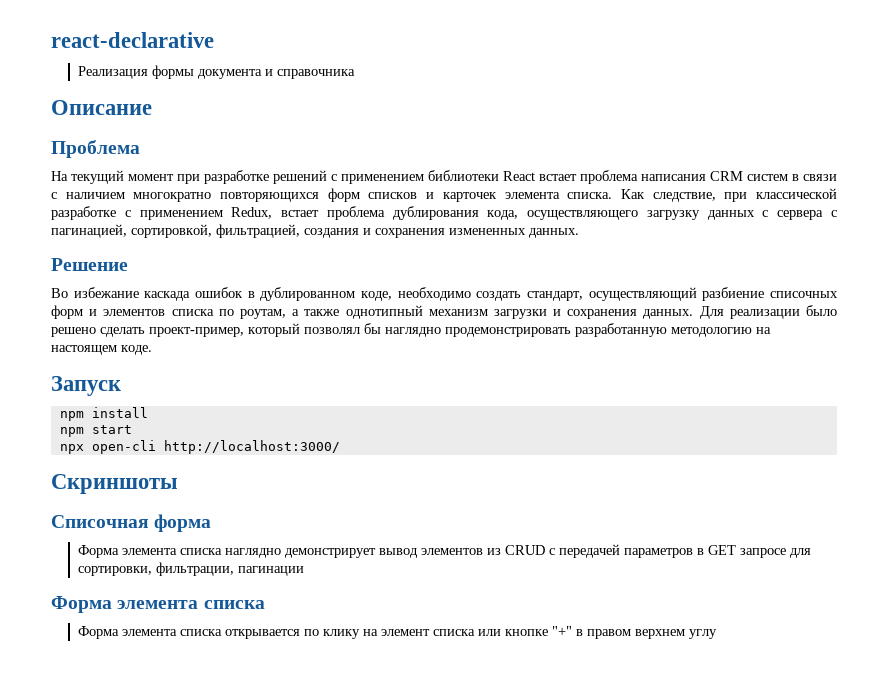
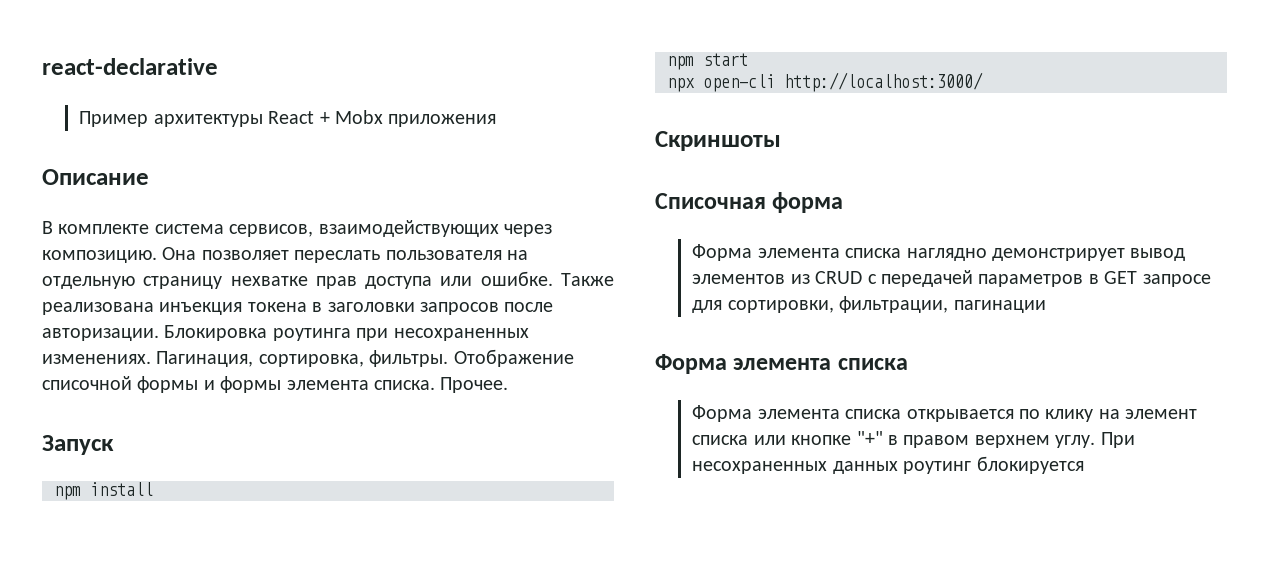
- Реализация формы документа и справочника
+ Пример архитектуры React + Mobx приложения
  Описание
- Проблема
- На текущий момент при разработке решений с применением библиотеки React встает проблема написания CRM систем в связи с наличием многократно повторяющихся форм списков и карточек элемента списка. Как следствие, при классической разработке с применением Redux, встает проблема дублирования кода, осуществляющего загрузку данных с сервера с пагинацией, сортировкой, фильтрацией, создания и сохранения измененных данных.
- Решение
- Во избежание каскада ошибок в дублированном коде, необходимо создать стандарт, осуществляющий разбиение списочных форм и элементов списка по роутам, а также однотипный механизм загрузки и сохранения данных. Для реализации было решено сделать проект-пример, который позволял бы наглядно продемонстрировать разработанную методологию на настоящем коде.
+ В комплекте система сервисов, взаимодействующих через композицию. Она позволяет переслать пользователя на отдельную страницу нехватке прав доступа или ошибке. Также реализована инъекция токена в заголовки запросов после авторизации. Блокировка роутинга при несохраненных изменениях. Пагинация, сортировка, фильтры. Отображение списочной формы и формы элемента списка. Прочее.
- Форма элемента списка открывается по клику на элемент списка или кнопке "+" в правом верхнем углу
+ Форма элемента списка открывается по клику на элемент списка или кнопке "+" в правом верхнем углу. При несохраненных данных роутинг блокируется

